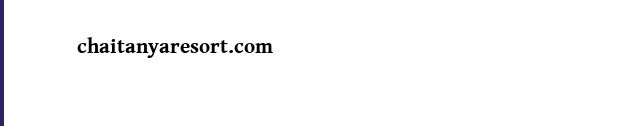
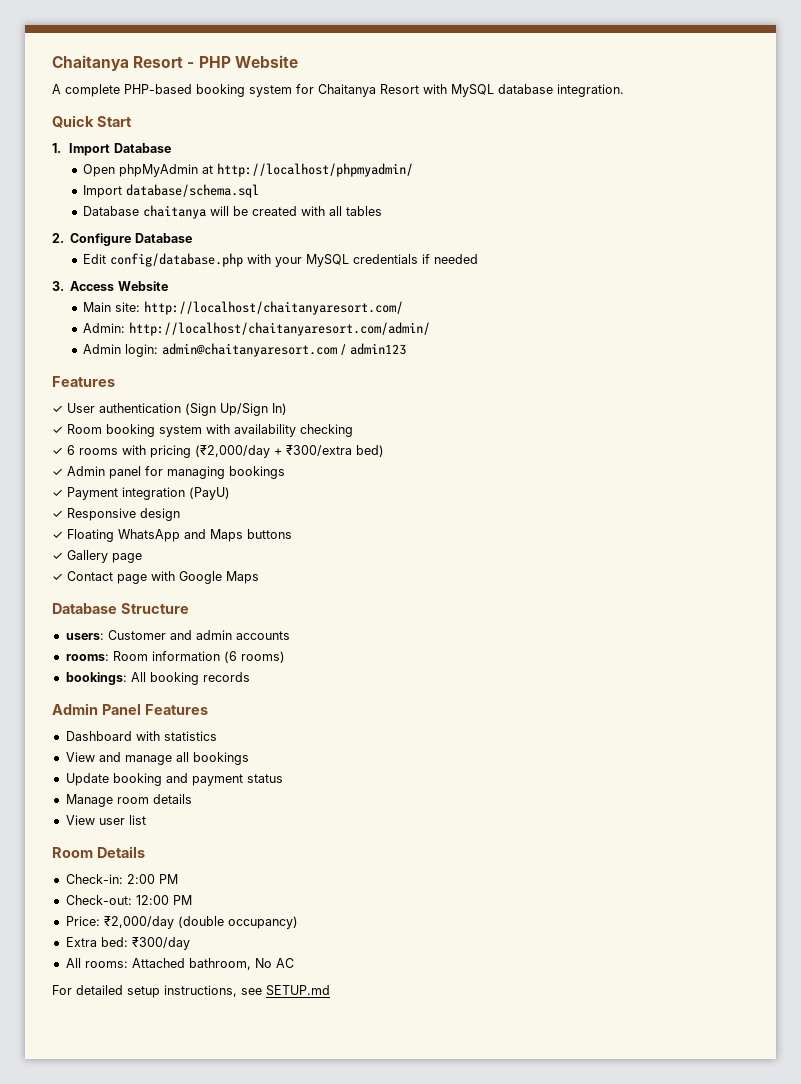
- chaitanyaresort.com
+ Chaitanya Resort - PHP Website
+ A complete PHP-based booking system for Chaitanya Resort with MySQL database integration.
+ Quick Start
+ 1. Import Database
+ Open phpMyAdmin at http://localhost/phpmyadmin/
+ Import database/schema.sql
+ Database chaitanya will be created with all tables
+ 2. Configure Database
+ Edit config/database.php with your MySQL credentials if needed
+ 3. Access Website
+ Main site: http://localhost/chaitanyaresort.com/
+ Admin: http://localhost/chaitanyaresort.com/admin/
+ Admin login: admin@chaitanyaresort.com / admin123
+ Features
+ ✓ User authentication (Sign Up/Sign In)
+ ✓ Room booking system with availability checking
+ ✓ 6 rooms with pricing (₹2,000/day + ₹300/extra bed)
+ ✓ Admin panel for managing bookings
+ ✓ Payment integration (PayU)
+ ✓ Responsive design
+ ✓ Floating WhatsApp and Maps buttons
+ ✓ Gallery page
+ ✓ Contact page with Google Maps
+ Database Structure
+ users: Customer and admin accounts
+ rooms: Room information (6 rooms)
+ bookings: All booking records
+ Admin Panel Features
+ Dashboard with statistics
+ View and manage all bookings
+ Update booking and payment status
+ Manage room details
+ View user list
+ Room Details
+ Check-in: 2:00 PM
+ Check-out: 12:00 PM
+ Price: ₹2,000/day (double occupancy)
+ Extra bed: ₹300/day
+ All rooms: Attached bathroom, No AC
+ For detailed setup instructions, see SETUP.md

